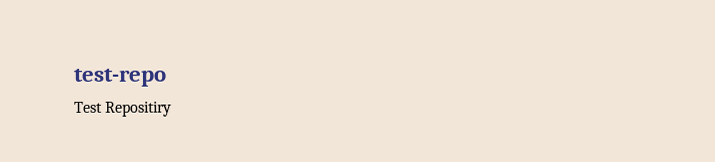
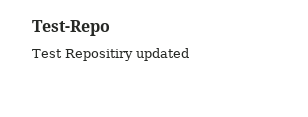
- test-repo
+ Test-Repo
- Test Repositiry
+ Test Repositiry updated

